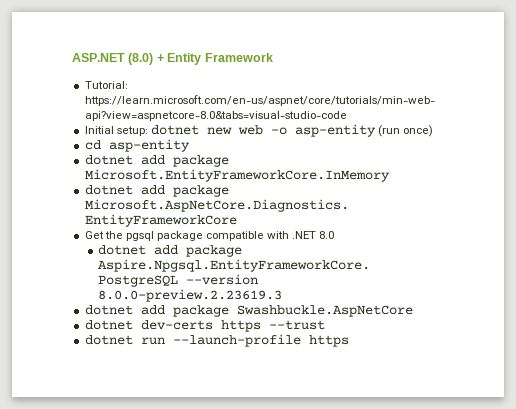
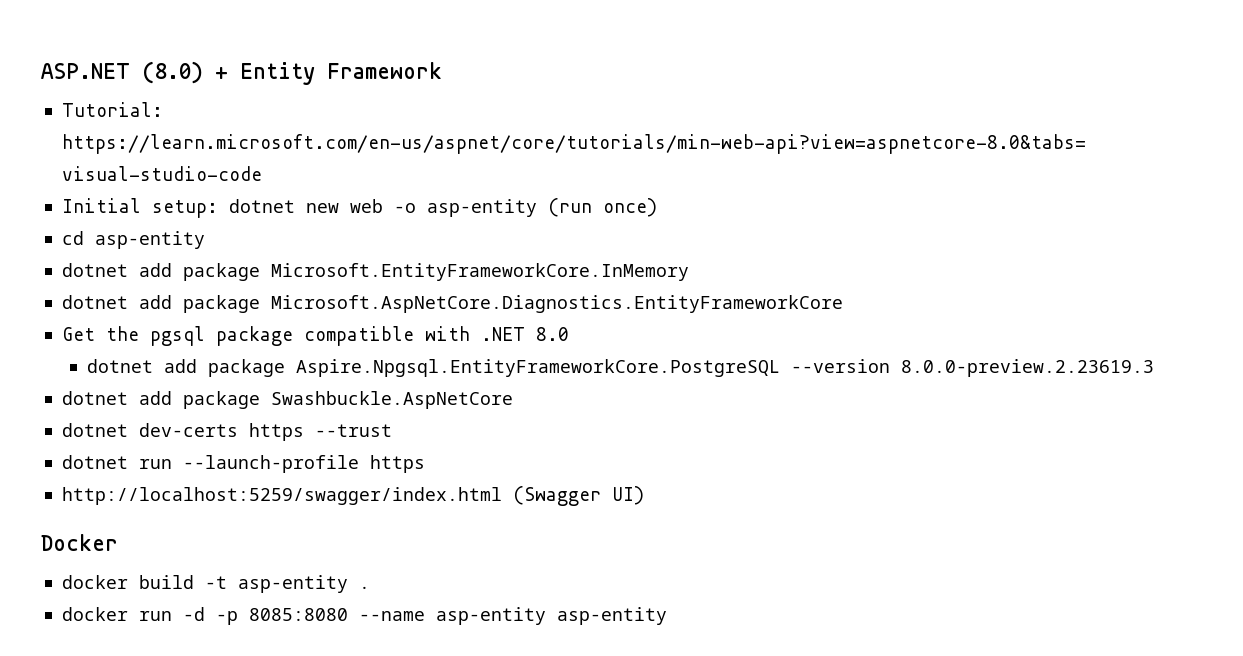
+ http://localhost:5259/swagger/index.html (Swagger UI)
+ Docker
+ docker build -t asp-entity .
+ docker run -d -p 8085:8080 --name asp-entity asp-entity

